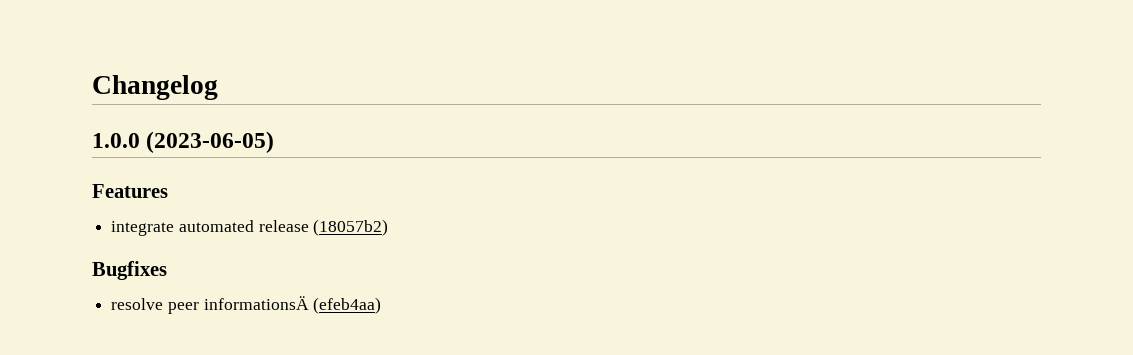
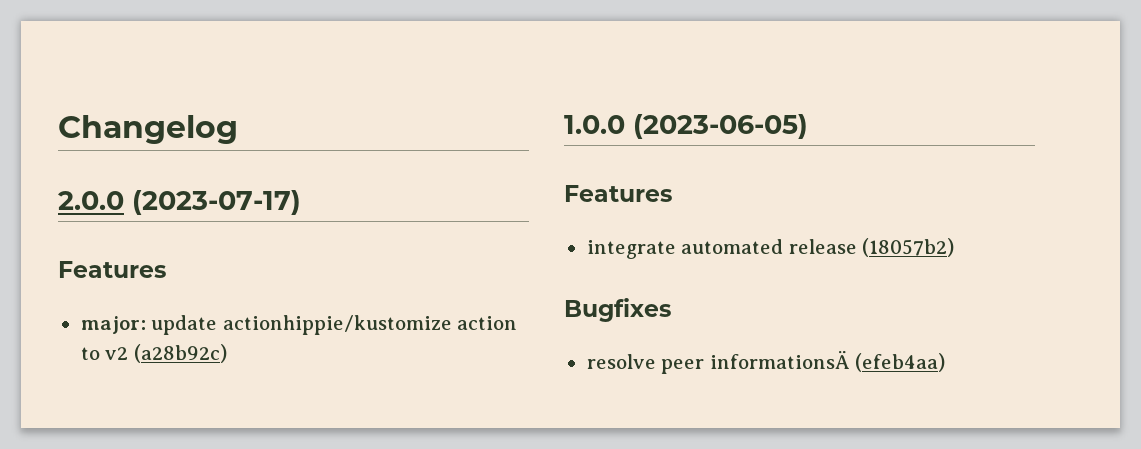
+ 2.0.0 (2023-07-17)
+ Features
+ major: update actionhippie/kustomize action to v2 (a28b92c)

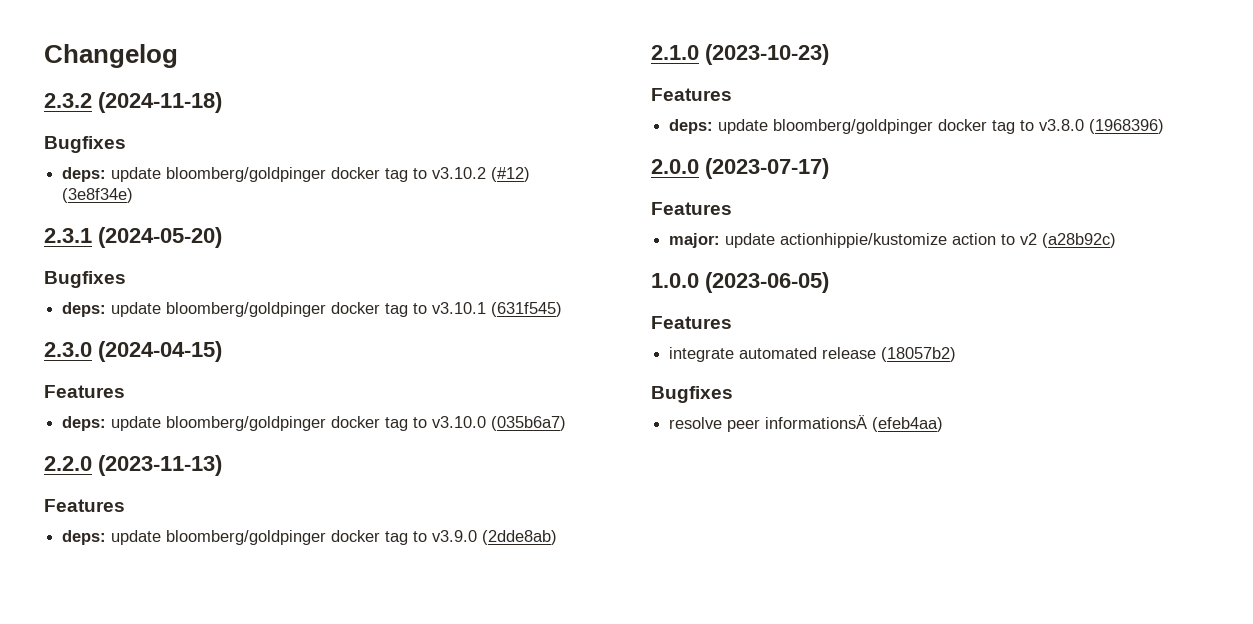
+ 2.3.2 (2024-11-18)
+ Bugfixes
+ deps: update bloomberg/goldpinger docker tag to v3.10.2 (#12) (3e8f34e)
+ 2.3.1 (2024-05-20)
+ Bugfixes
+ deps: update bloomberg/goldpinger docker tag to v3.10.1 (631f545)
+ 2.3.0 (2024-04-15)
+ Features
+ deps: update bloomberg/goldpinger docker tag to v3.10.0 (035b6a7)
+ 2.2.0 (2023-11-13)
+ Features
+ deps: update bloomberg/goldpinger docker tag to v3.9.0 (2dde8ab)
+ 2.1.0 (2023-10-23)
+ Features
+ deps: update bloomberg/goldpinger docker tag to v3.8.0 (1968396)

